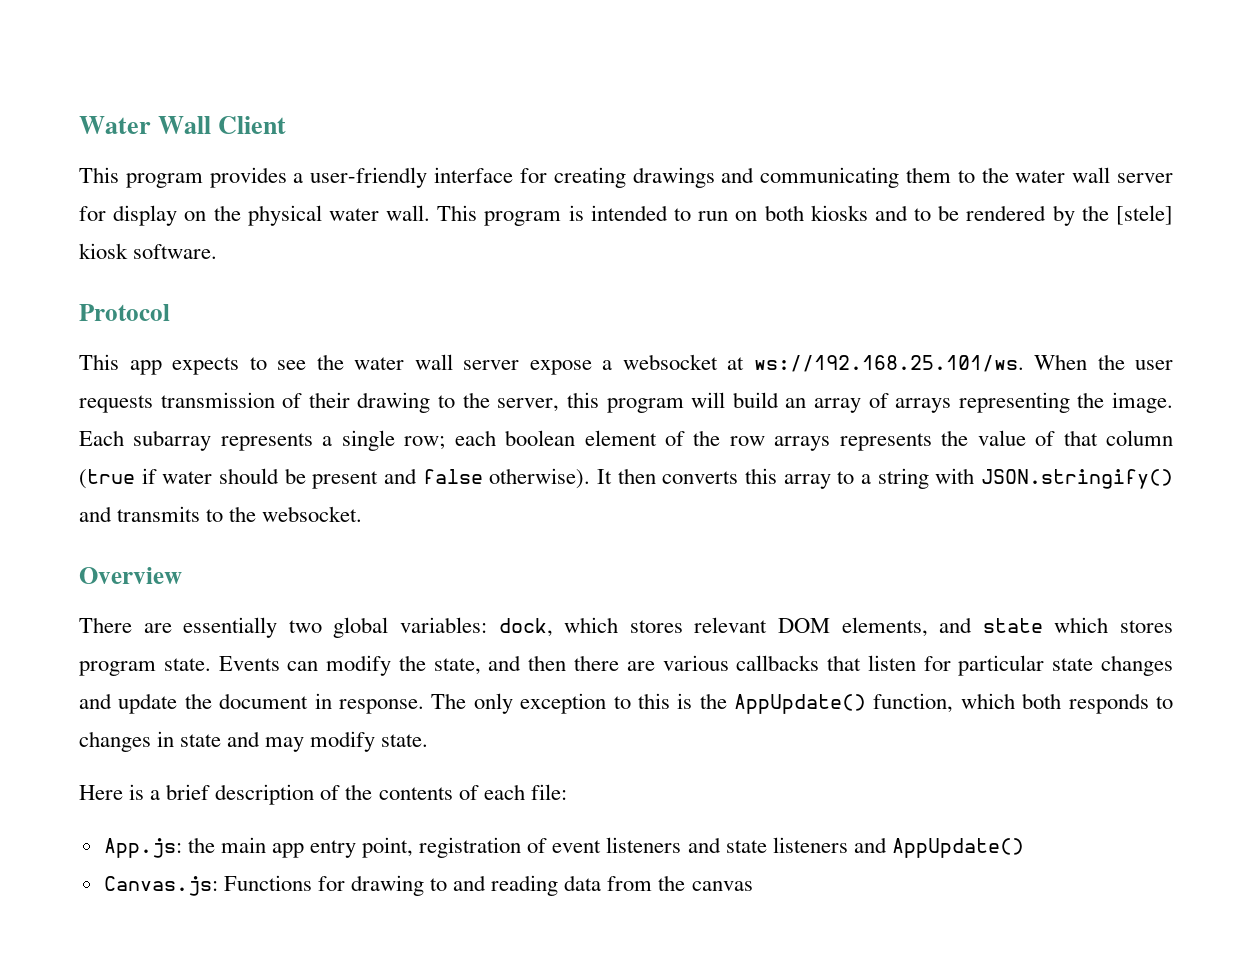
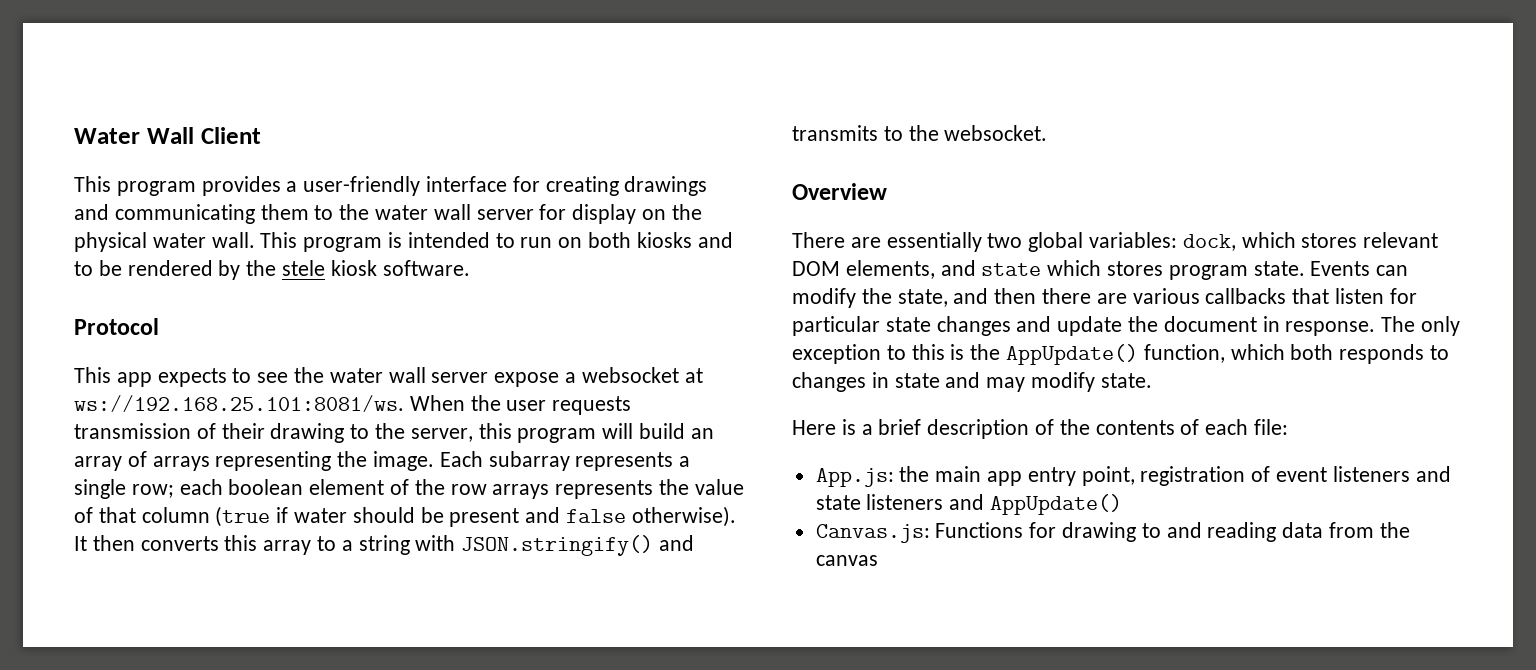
- This program is intended to run on both kiosks and to be rendered by the [stele] kiosk software.
+ This program is intended to run on both kiosks and to be rendered by the stele kiosk software.
- This app expects to see the water wall server expose a websocket at ws://192.168.25.101/ws. When the user requests transmission of their drawing to the server, this program will build an array of arrays representing the image.
+ This app expects to see the water wall server expose a websocket at ws://192.168.25.101:8081/ws. When the user requests transmission of their drawing to the server, this program will build an array of arrays representing the image.

